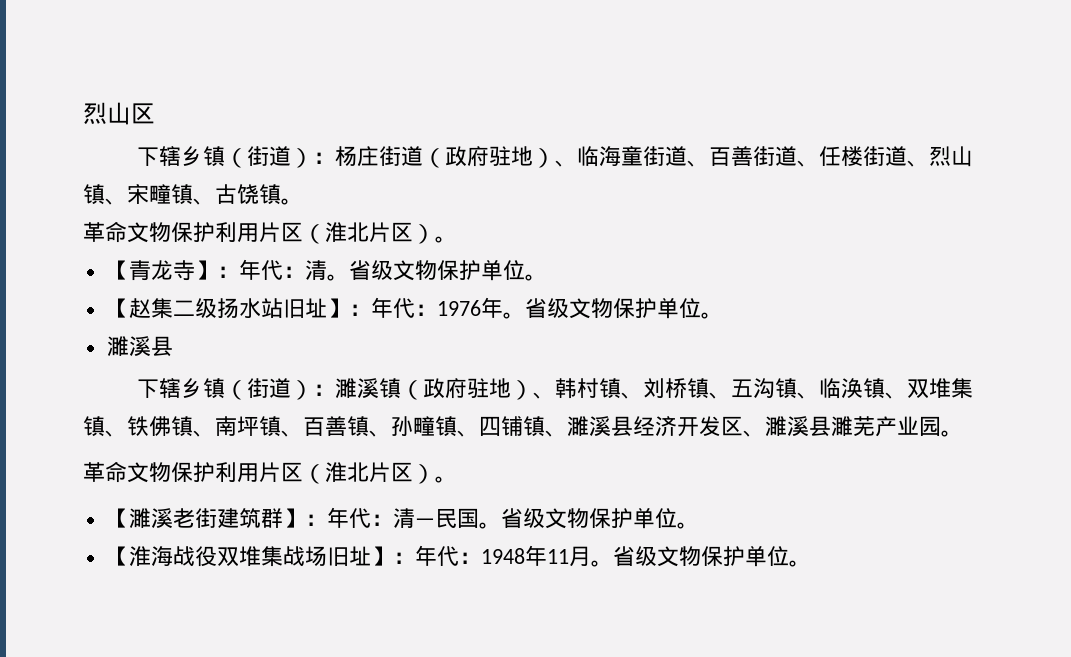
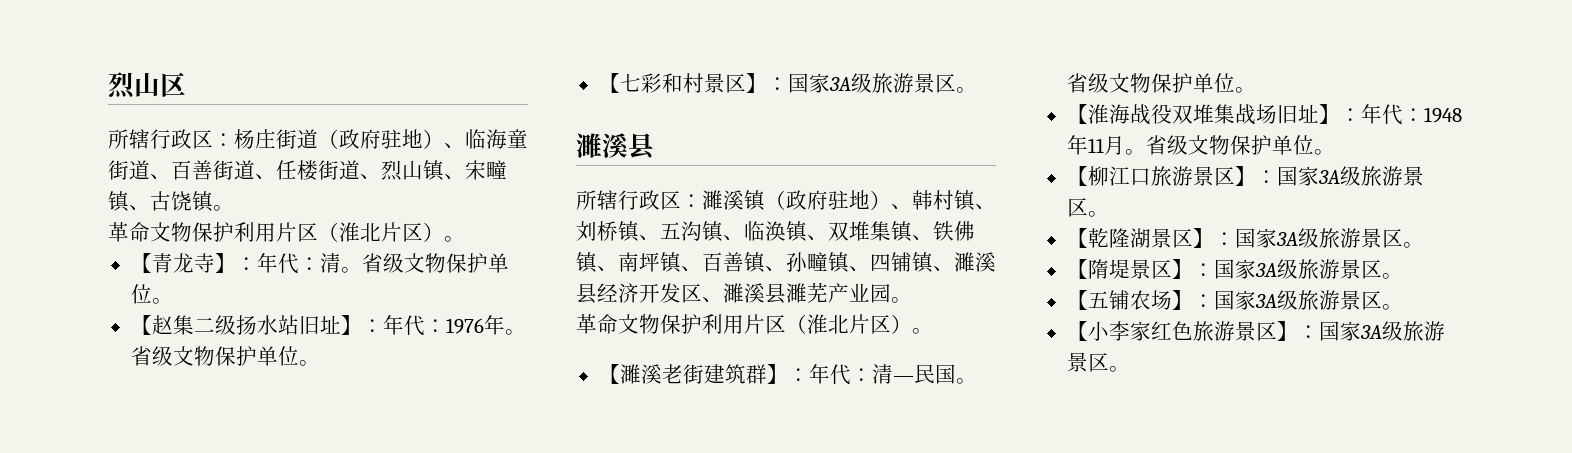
- 下辖乡镇（街道）：杨庄街道（政府驻地）、临海童街道、百善街道、任楼街道、烈山镇、宋疃镇、古饶镇。
+ 所辖行政区：杨庄街道（政府驻地）、临海童街道、百善街道、任楼街道、烈山镇、宋疃镇、古饶镇。
  【赵集二级扬水站旧址】：年代：1976年。省级文物保护单位。
+ 【七彩和村景区】：国家3A级旅游景区。
  濉溪县
- 下辖乡镇（街道）：濉溪镇（政府驻地）、韩村镇、刘桥镇、五沟镇、临涣镇、双堆集镇、铁佛镇、南坪镇、百善镇、孙疃镇、四铺镇、濉溪县经济开发区、濉溪县濉芜产业园。
+ 所辖行政区：濉溪镇（政府驻地）、韩村镇、刘桥镇、五沟镇、临涣镇、双堆集镇、铁佛镇、南坪镇、百善镇、孙疃镇、四铺镇、濉溪县经济开发区、濉溪县濉芜产业园。
+ 【柳江口旅游景区】：国家3A级旅游景区。
+ 【乾隆湖景区】：国家3A级旅游景区。
+ 【隋堤景区】：国家3A级旅游景区。
+ 【五铺农场】：国家3A级旅游景区。
+ 【小李家红色旅游景区】：国家3A级旅游景区。

